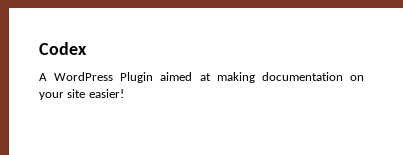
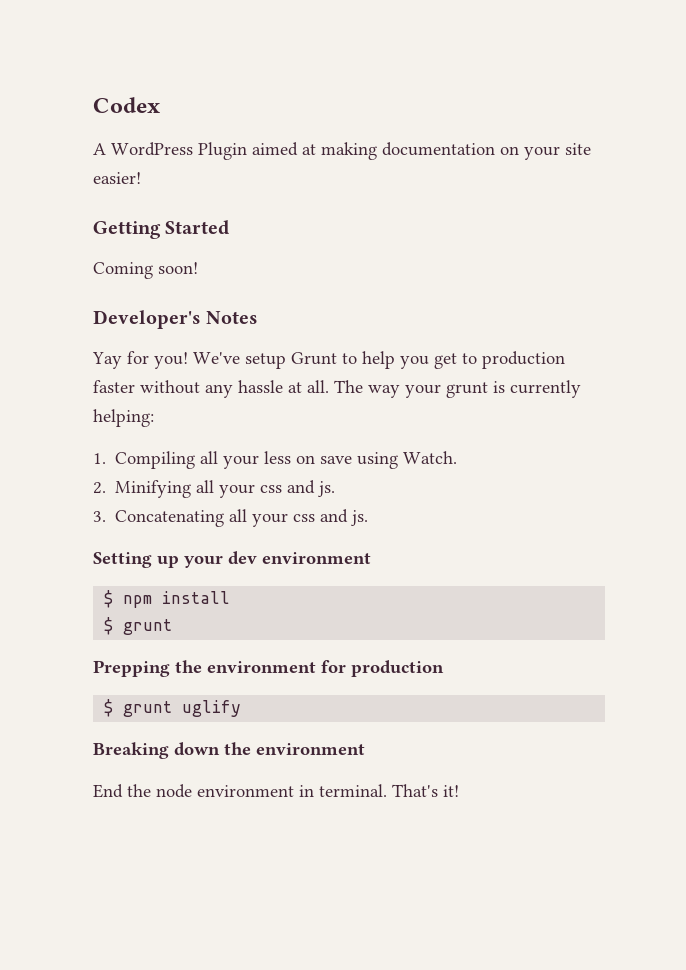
+ Getting Started
+ Coming soon!
+ Developer's Notes
+ Yay for you! We've setup Grunt to help you get to production faster without any hassle at all. The way your grunt is currently helping:
+ 1. Compiling all your less on save using Watch.
+ 2. Minifying all your css and js.
+ 3. Concatenating all your css and js.
+ Setting up your dev environment
+ $ npm install
+ $ grunt
+ Prepping the environment for production
+ $ grunt uglify
+ Breaking down the environment
+ End the node environment in terminal. That's it!

